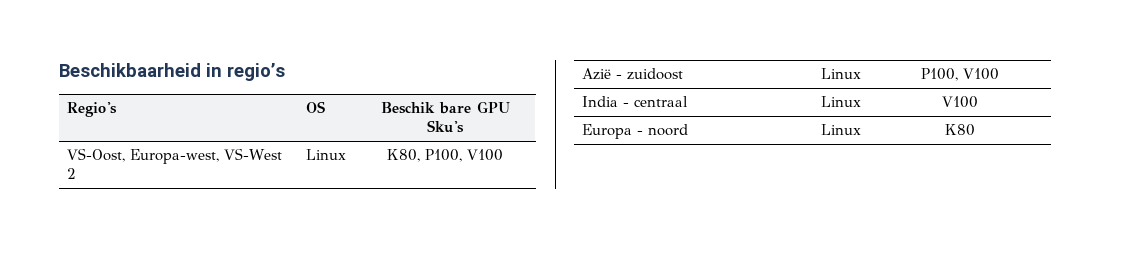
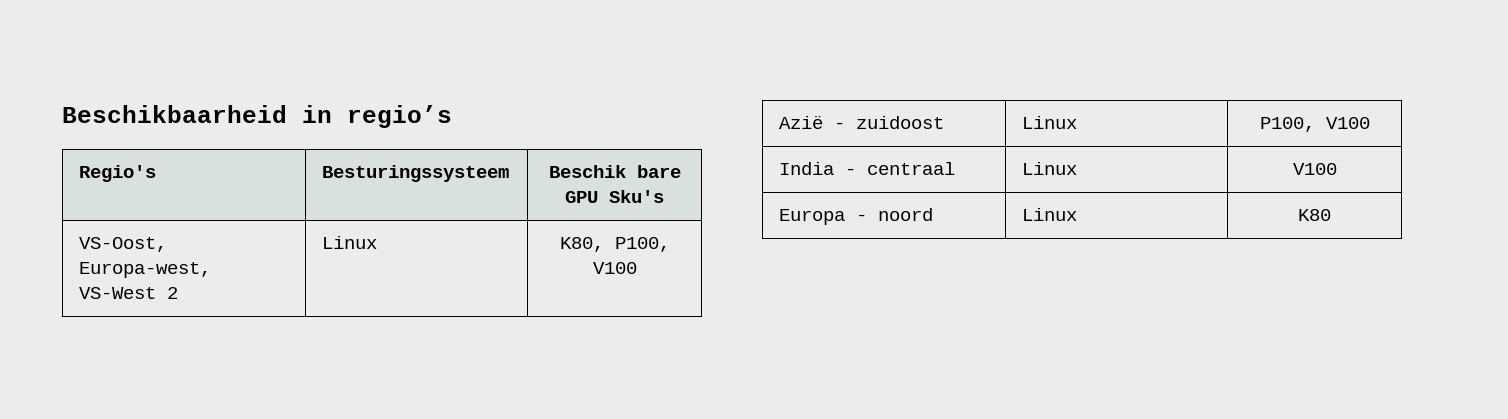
- Regio's | OS | Beschik bare GPU Sku's
+ Regio's | Besturingssysteem | Beschik bare GPU Sku's

